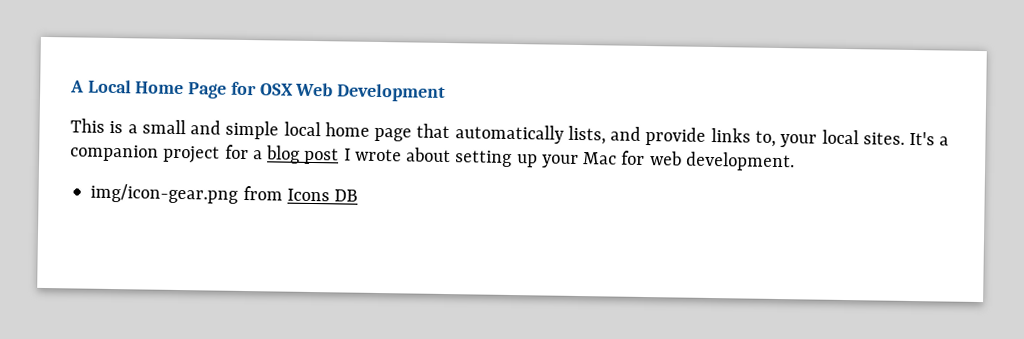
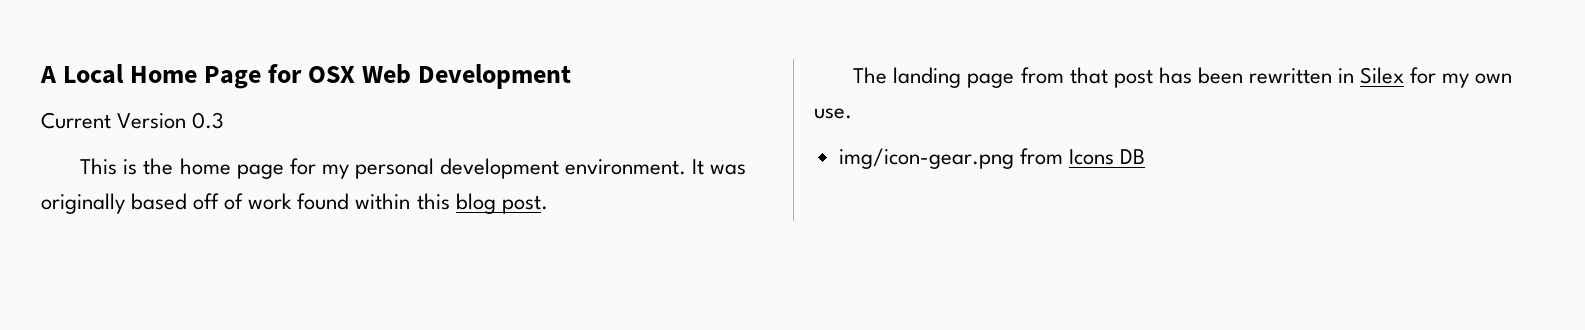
+ Current Version 0.3
- This is a small and simple local home page that automatically lists, and provide links to, your local sites. It's a companion project for a blog post I wrote about setting up your Mac for web development.
+ This is the home page for my personal development environment. It was originally based off of work found within this blog post.
+ The landing page from that post has been rewritten in Silex for my own use.

